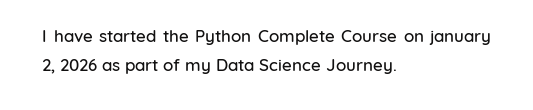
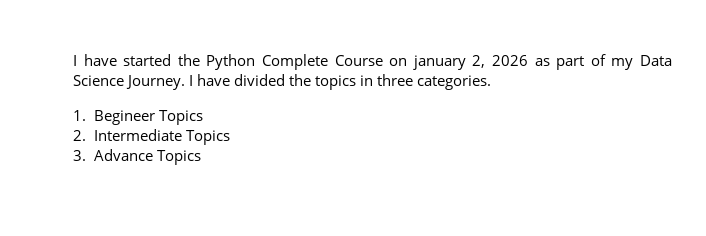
+ I have divided the topics in three categories.
+ 1. Begineer Topics
+ 2. Intermediate Topics
+ 3. Advance Topics

